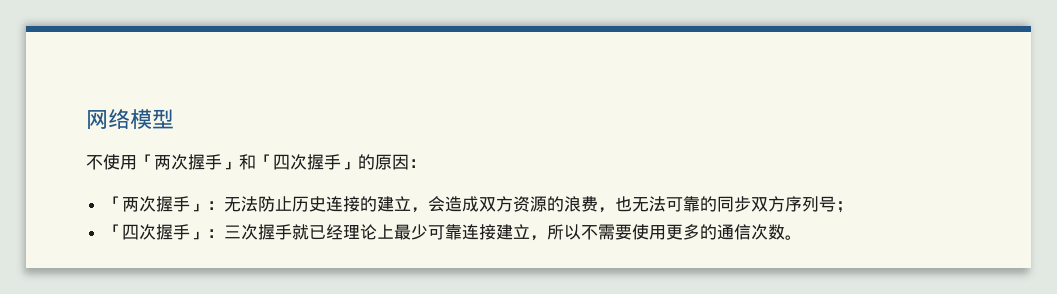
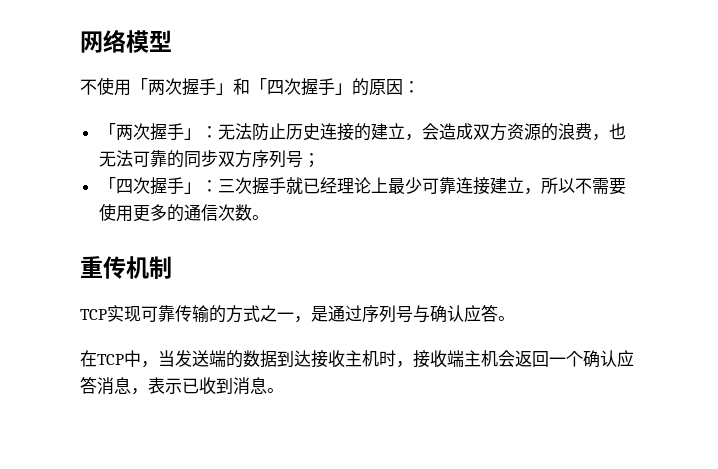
+ 重传机制
+ TCP实现可靠传输的方式之一，是通过序列号与确认应答。
+ 在TCP中，当发送端的数据到达接收主机时，接收端主机会返回一个确认应答消息，表示已收到消息。

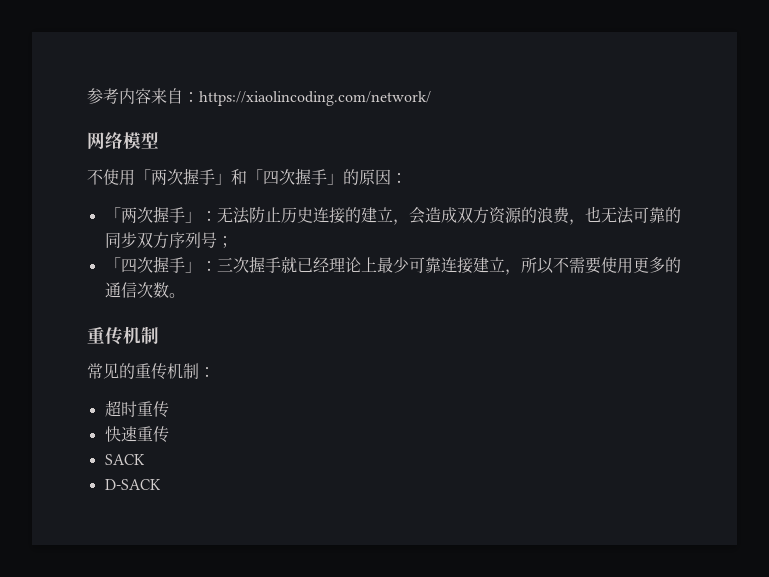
+ 参考内容来自：https://xiaolincoding.com/network/
- TCP实现可靠传输的方式之一，是通过序列号与确认应答。
- 在TCP中，当发送端的数据到达接收主机时，接收端主机会返回一个确认应答消息，表示已收到消息。
+ 常见的重传机制：
+ 超时重传
+ 快速重传
+ SACK
+ D-SACK

